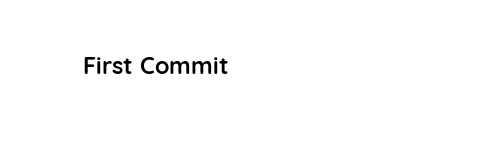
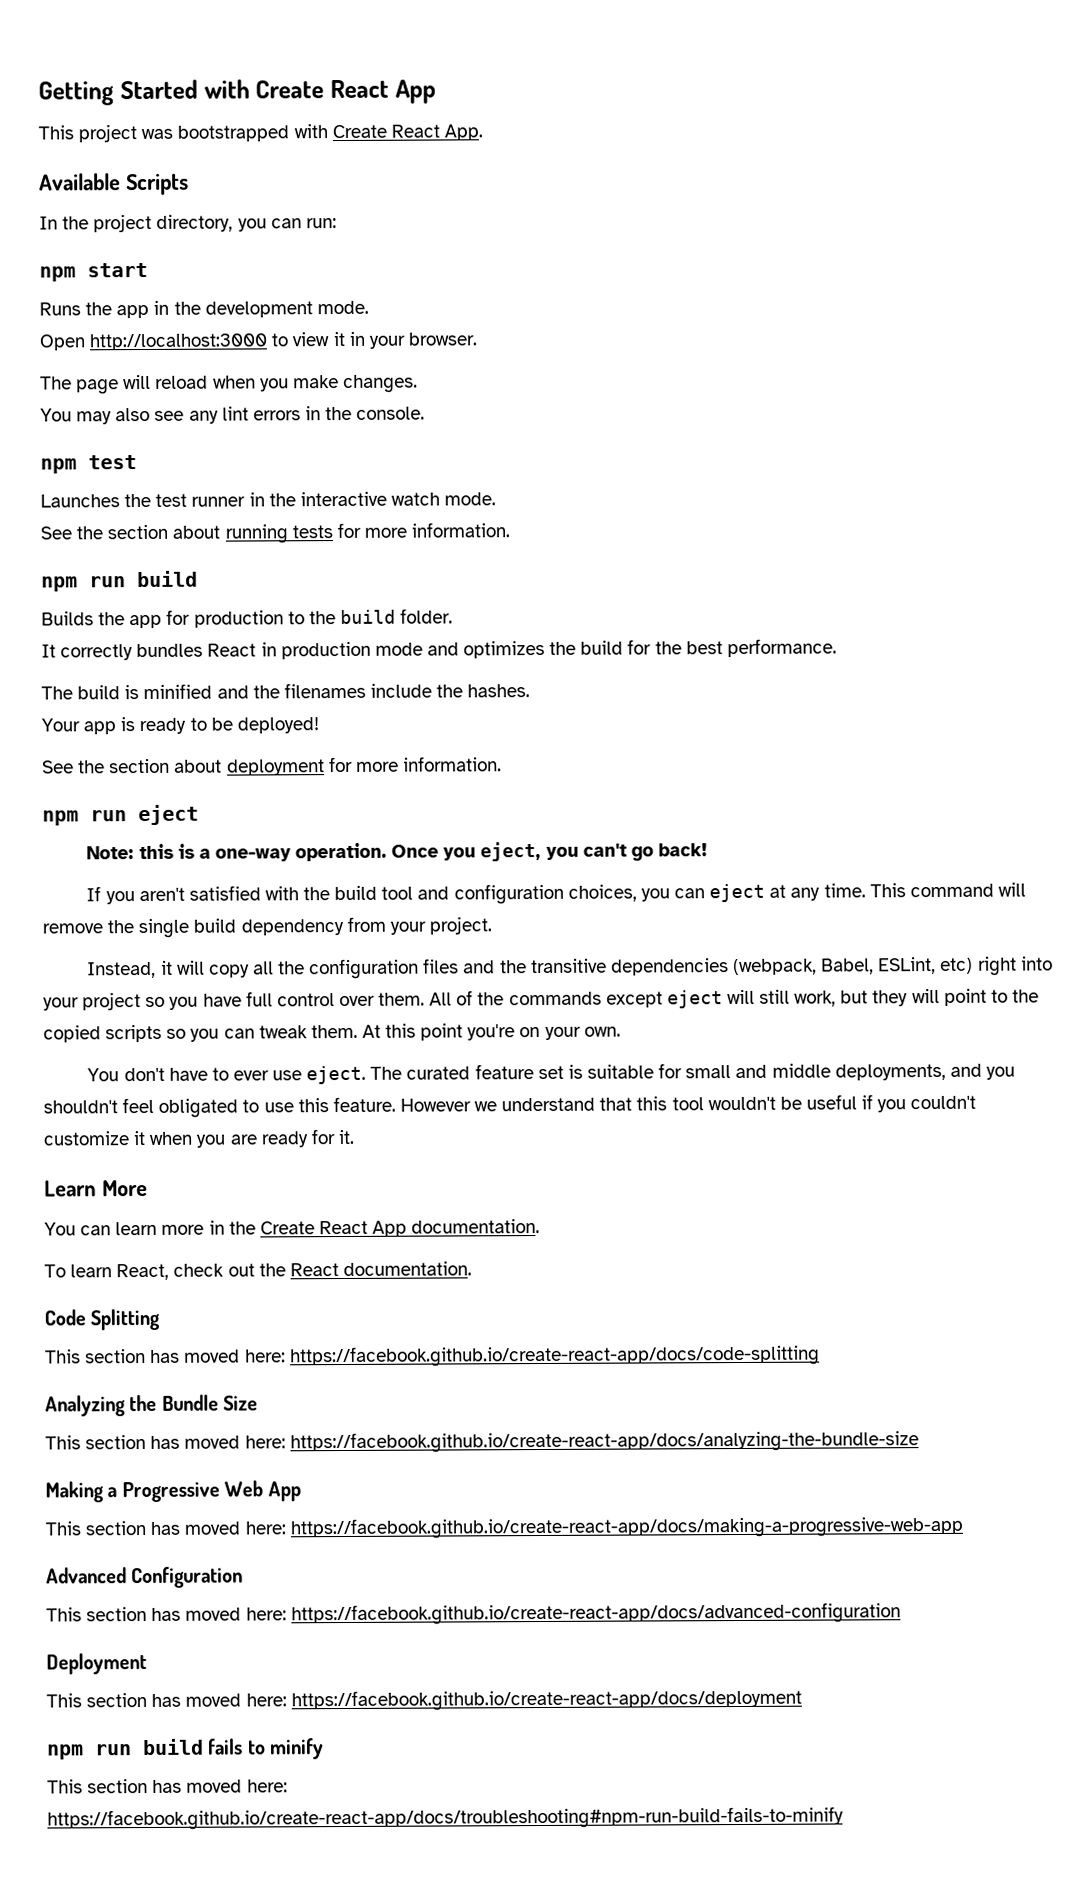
- First Commit
+ Getting Started with Create React App
+ This project was bootstrapped with Create React App.
+ Available Scripts
+ In the project directory, you can run:
+ npm start
+ Runs the app in the development mode.
+ Open http://localhost:3000 to view it in your browser.
+ The page will reload when you make changes.
+ You may also see any lint errors in the console.
+ npm test
+ Launches the test runner in the interactive watch mode.
+ See the section about running tests for more information.
+ npm run build
+ Builds the app for production to the build folder.
+ It correctly bundles React in production mode and optimizes the build for the best performance.
+ The build is minified and the filenames include the hashes.
+ Your app is ready to be deployed!
+ See the section about deployment for more information.
+ npm run eject
+ Note: this is a one-way operation. Once you eject, you can't go back!
+ If you aren't satisfied with the build tool and configuration choices, you can eject at any time. This command will remove the single build dependency from your project.
+ Instead, it will copy all the configuration files and the transitive dependencies (webpack, Babel, ESLint, etc) right into your project so you have full control over them. All of the commands except eject will still work, but they will point to the copied scripts so you can tweak them. At this point you're on your own.
+ You don't have to ever use eject. The curated feature set is suitable for small and middle deployments, and you shouldn't feel obligated to use this feature. However we understand that this tool wouldn't be useful if you couldn't customize it when you are ready for it.
+ Learn More
+ You can learn more in the Create React App documentation.
+ To learn React, check out the React documentation.
+ Code Splitting
+ This section has moved here: https://facebook.github.io/create-react-app/docs/code-splitting
+ Analyzing the Bundle Size
+ This section has moved here: https://facebook.github.io/create-react-app/docs/analyzing-the-bundle-size
+ Making a Progressive Web App
+ This section has moved here: https://facebook.github.io/create-react-app/docs/making-a-progressive-web-app
+ Advanced Configuration
+ This section has moved here: https://facebook.github.io/create-react-app/docs/advanced-configuration
+ Deployment
+ This section has moved here: https://facebook.github.io/create-react-app/docs/deployment
+ npm run build fails to minify
+ This section has moved here: https://facebook.github.io/create-react-app/docs/troubleshooting#npm-run-build-fails-to-minify

